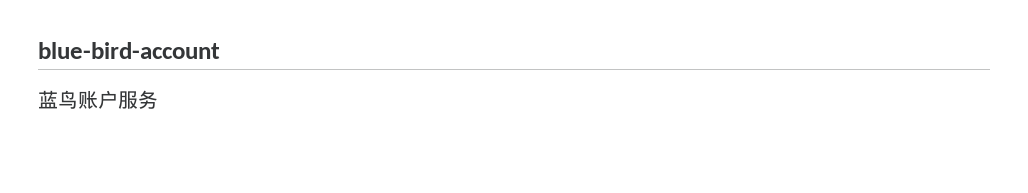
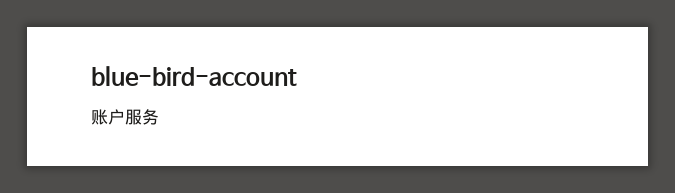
- 蓝鸟账户服务
+ 账户服务

